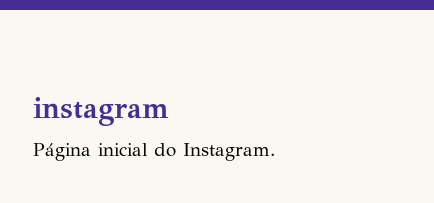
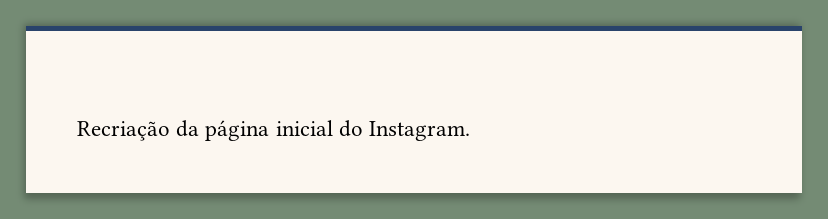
- instagram
- Página inicial do Instagram.
+ Recriação da página inicial do Instagram.

